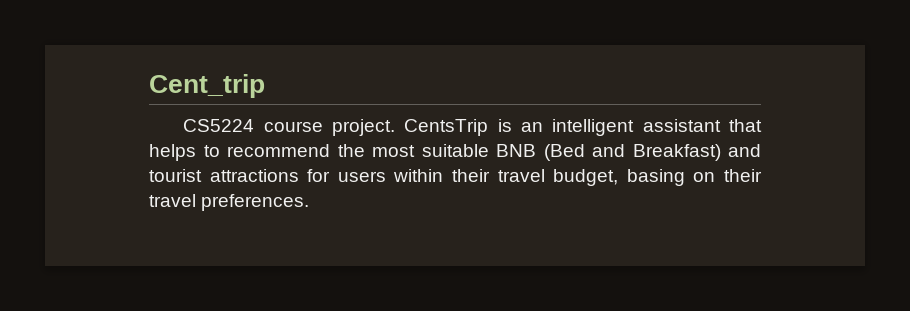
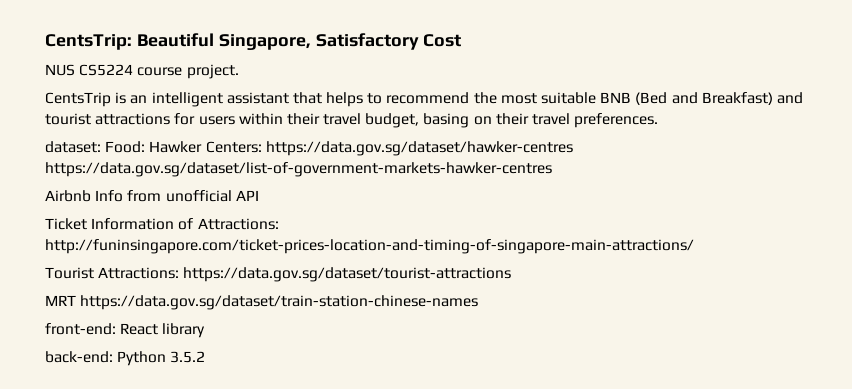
- Cent_trip
- CS5224 course project. CentsTrip is an intelligent assistant that helps to recommend the most suitable BNB (Bed and Breakfast) and tourist attractions for users within their travel budget, basing on their travel preferences.
+ CentsTrip: Beautiful Singapore, Satisfactory Cost
+ NUS CS5224 course project.
+ CentsTrip is an intelligent assistant that helps to recommend the most suitable BNB (Bed and Breakfast) and tourist attractions for users within their travel budget, basing on their travel preferences.
+ dataset: Food: Hawker Centers: https://data.gov.sg/dataset/hawker-centres https://data.gov.sg/dataset/list-of-government-markets-hawker-centres
+ Airbnb Info from unofficial API
+ Ticket Information of Attractions: http://funinsingapore.com/ticket-prices-location-and-timing-of-singapore-main-attractions/
+ Tourist Attractions: https://data.gov.sg/dataset/tourist-attractions
+ MRT https://data.gov.sg/dataset/train-station-chinese-names
+ front-end: React library
+ back-end: Python 3.5.2

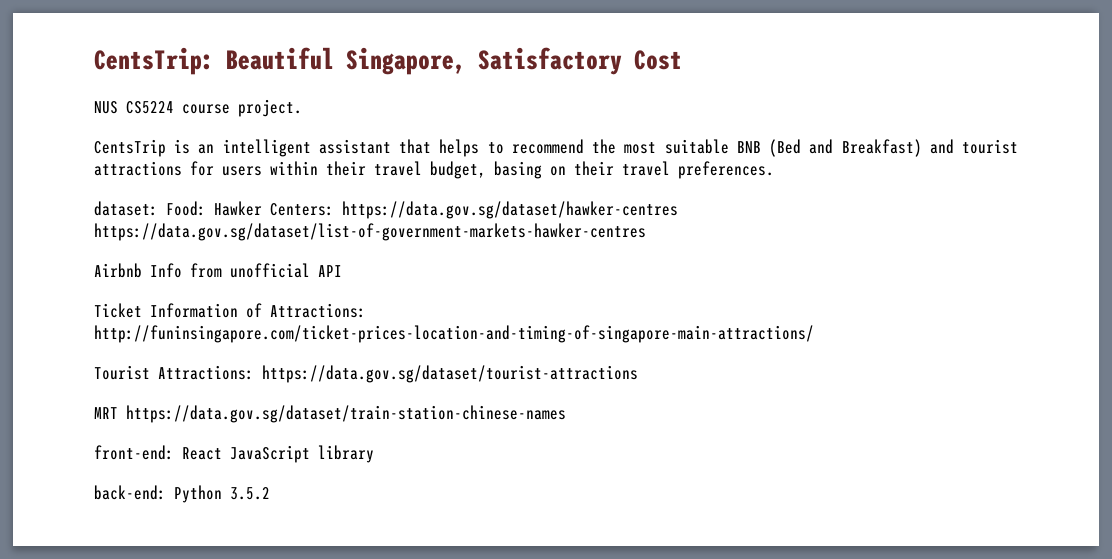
- front-end: React library
+ front-end: React JavaScript library

